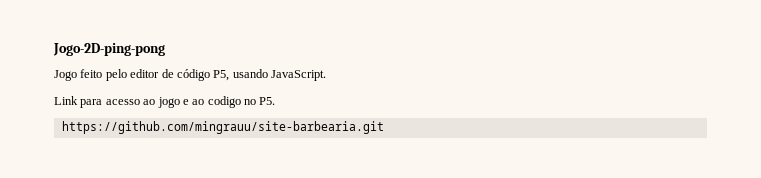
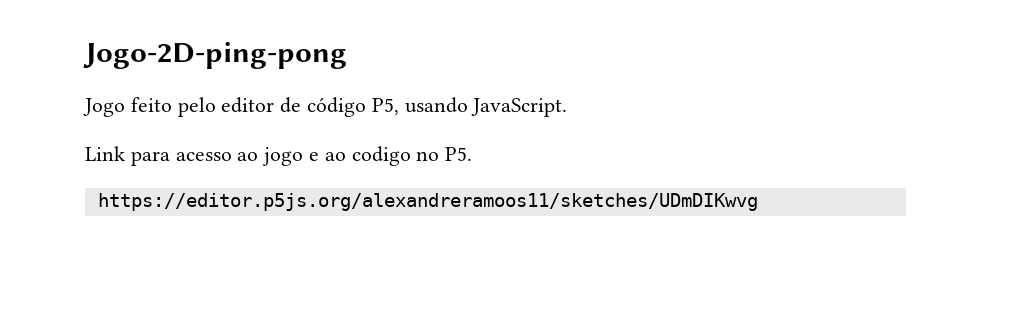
- https://github.com/mingrauu/site-barbearia.git
+ https://editor.p5js.org/alexandreramoos11/sketches/UDmDIKwvg

